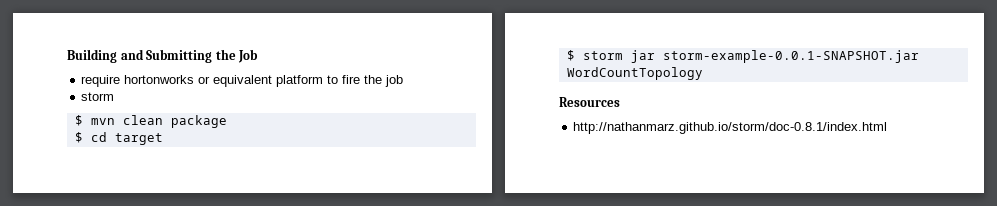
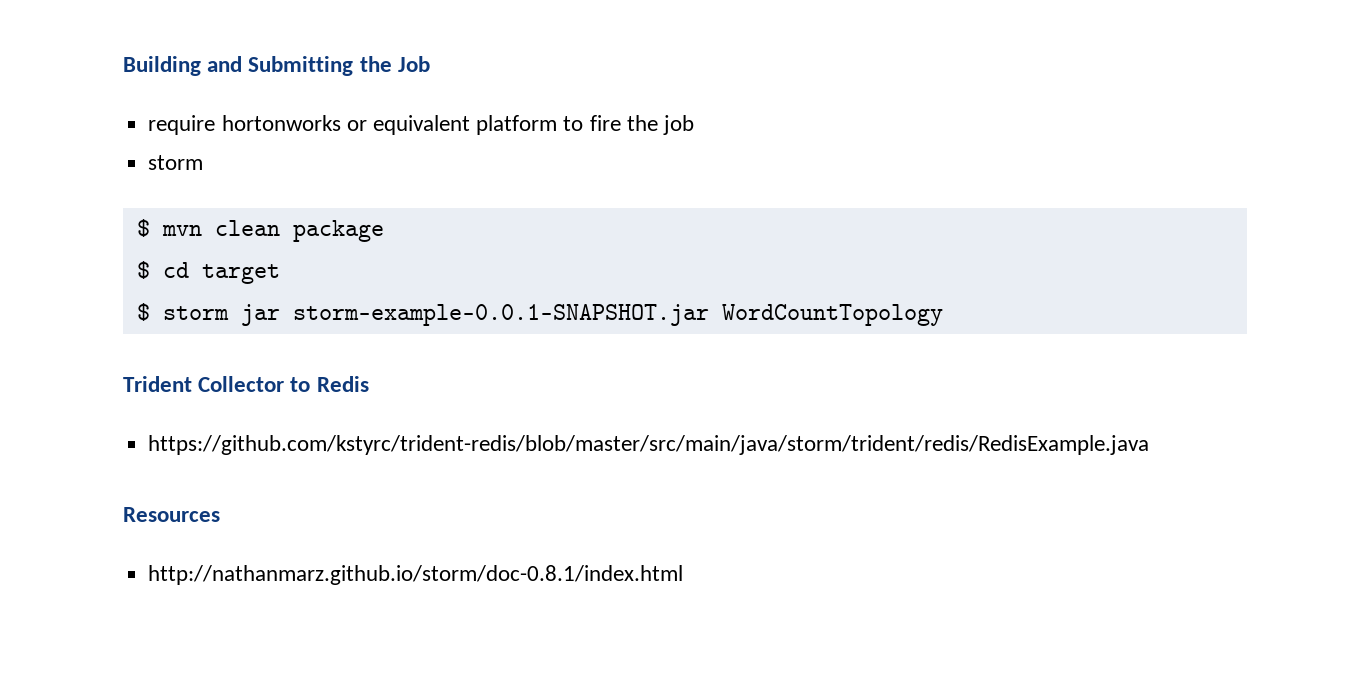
+ Trident Collector to Redis
+ https://github.com/kstyrc/trident-redis/blob/master/src/main/java/storm/trident/redis/RedisExample.java

